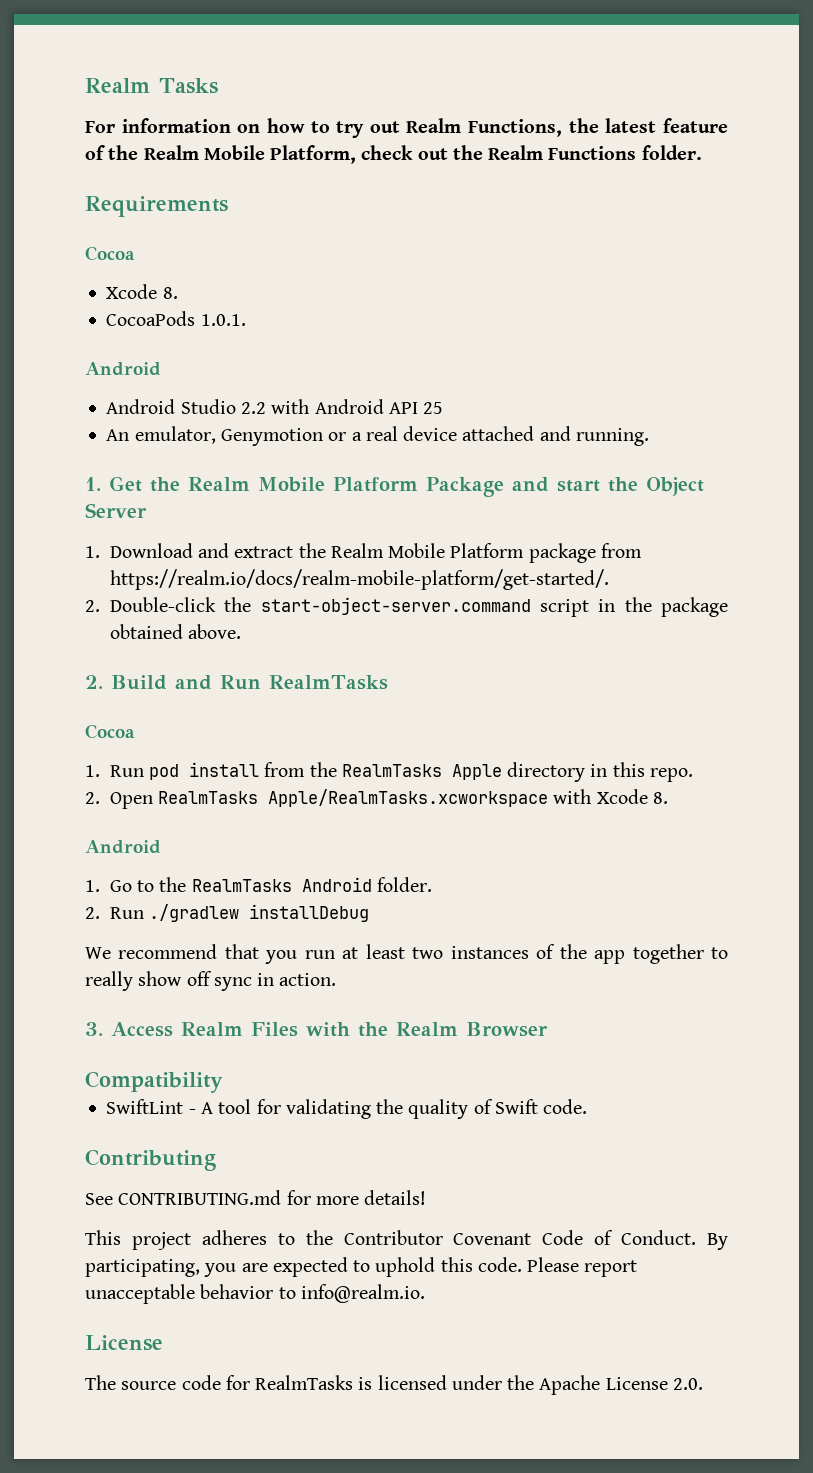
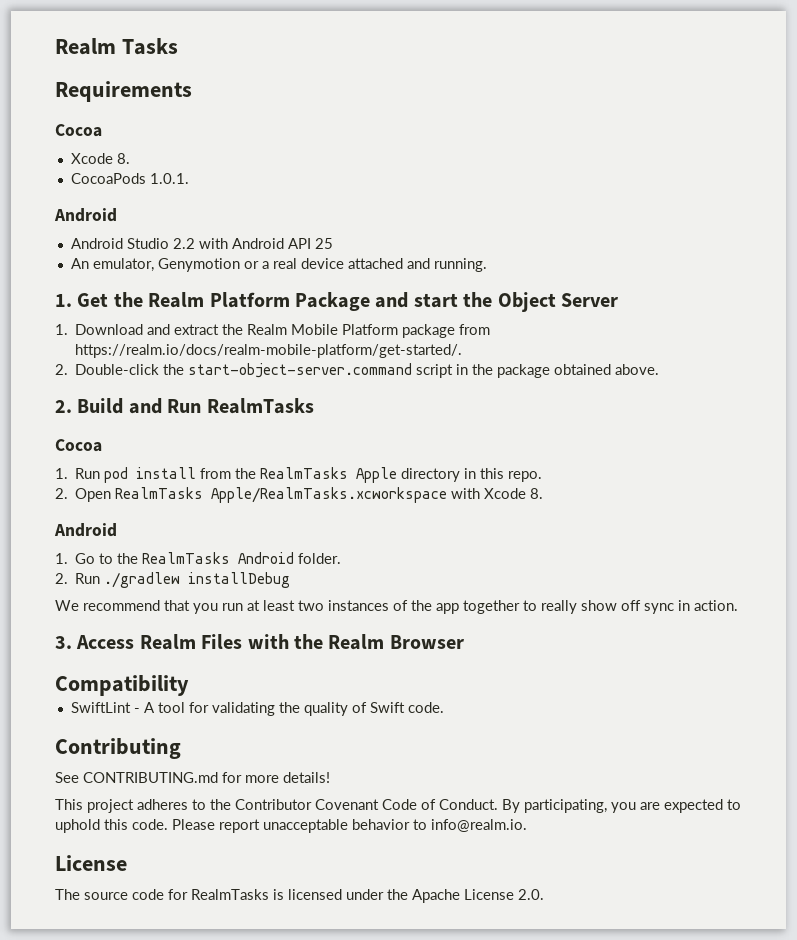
- For information on how to try out Realm Functions, the latest feature of the Realm Mobile Platform, check out the Realm Functions folder.
- 1. Get the Realm Mobile Platform Package and start the Object Server
+ 1. Get the Realm Platform Package and start the Object Server

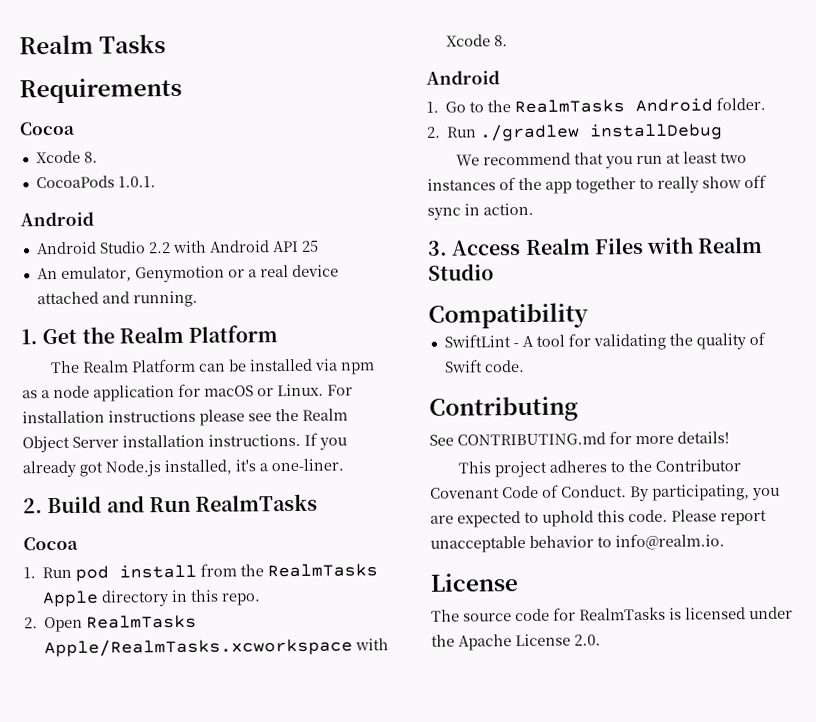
- 1. Get the Realm Platform Package and start the Object Server
- 1. Download and extract the Realm Mobile Platform package from https://realm.io/docs/realm-mobile-platform/get-started/.
- 2. Double-click the start-object-server.command script in the package obtained above.
+ 1. Get the Realm Platform
+ The Realm Platform can be installed via npm as a node application for macOS or Linux. For installation instructions please see the Realm Object Server installation instructions. If you already got Node.js installed, it's a one-liner.
- 3. Access Realm Files with the Realm Browser
+ 3. Access Realm Files with Realm Studio

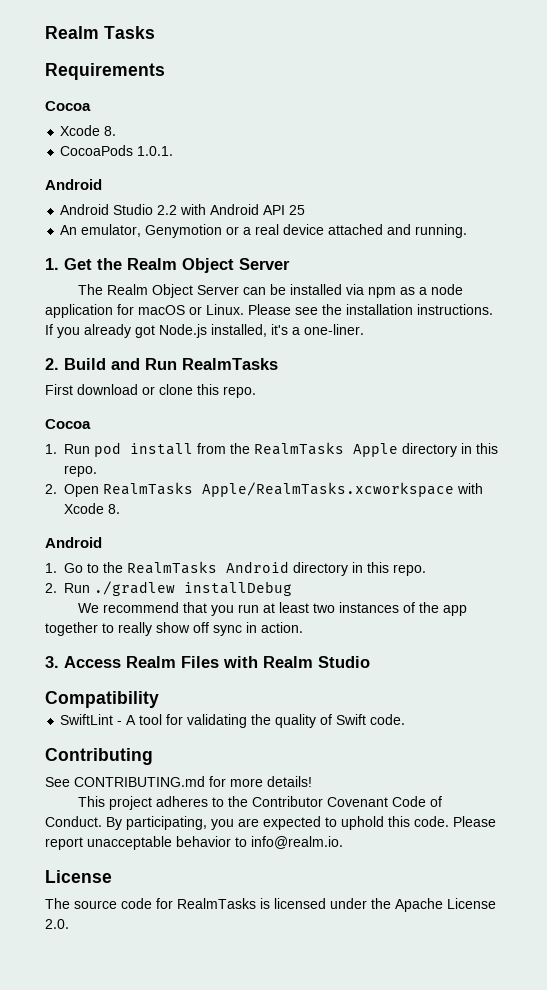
- 1. Get the Realm Platform
+ 1. Get the Realm Object Server
- The Realm Platform can be installed via npm as a node application for macOS or Linux.
+ The Realm Object Server can be installed via npm as a node application for macOS or Linux.
- For installation instructions please see the Realm Object Server installation instructions.
+ Please see the installation instructions.
+ First download or clone this repo.
- 1. Go to the RealmTasks Android folder.
+ 1. Go to the RealmTasks Android directory in this repo.

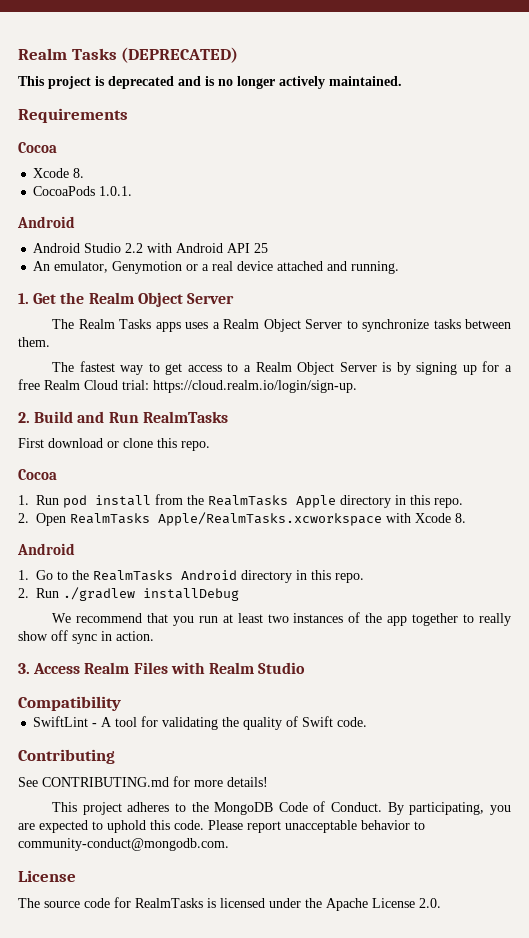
- Realm Tasks
+ Realm Tasks (DEPRECATED)
+ This project is deprecated and is no longer actively maintained.
- The Realm Object Server can be installed via npm as a node application for macOS or Linux. Please see the installation instructions. If you already got Node.js installed, it's a one-liner.
+ The Realm Tasks apps uses a Realm Object Server to synchronize tasks between them.
+ The fastest way to get access to a Realm Object Server is by signing up for a free Realm Cloud trial: https://cloud.realm.io/login/sign-up.
- This project adheres to the Contributor Covenant Code of Conduct.
+ This project adheres to the MongoDB Code of Conduct.
- Please report unacceptable behavior to info@realm.io.
+ Please report unacceptable behavior to community-conduct@mongodb.com.

